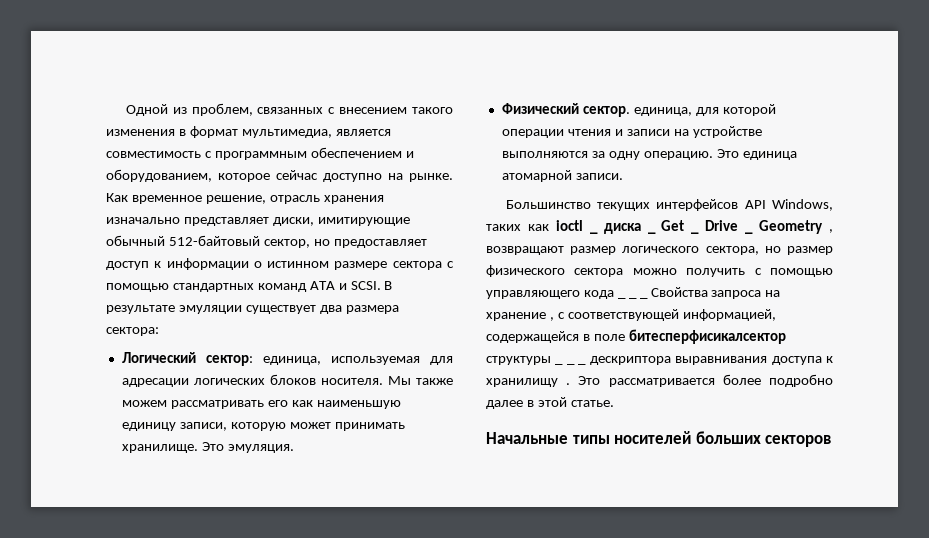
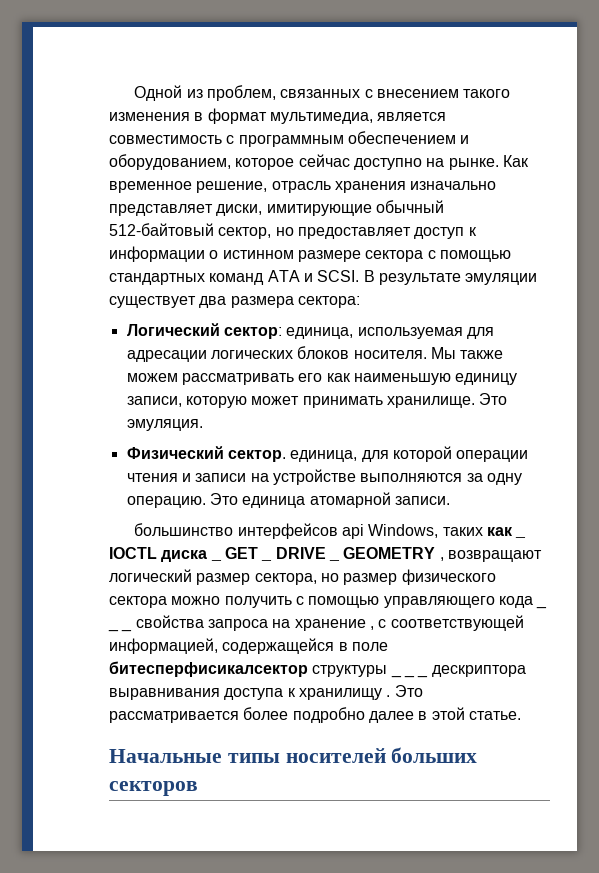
- Большинство текущих интерфейсов API Windows, таких как ioctl _ диска _ Get _ Drive _ Geometry , возвращают размер логического сектора, но размер физического сектора можно получить с помощью управляющего кода _ _ _ Свойства запроса на хранение , с соответствующей информацией, содержащейся в поле битесперфисикалсектор структуры _ _ _ дескриптора выравнивания доступа к хранилищу .
+ большинство интерфейсов api Windows, таких как _ IOCTL диска _ GET _ DRIVE _ GEOMETRY , возвращают логический размер сектора, но размер физического сектора можно получить с помощью управляющего кода _ _ _ свойства запроса на хранение , с соответствующей информацией, содержащейся в поле битесперфисикалсектор структуры _ _ _ дескриптора выравнивания доступа к хранилищу .

